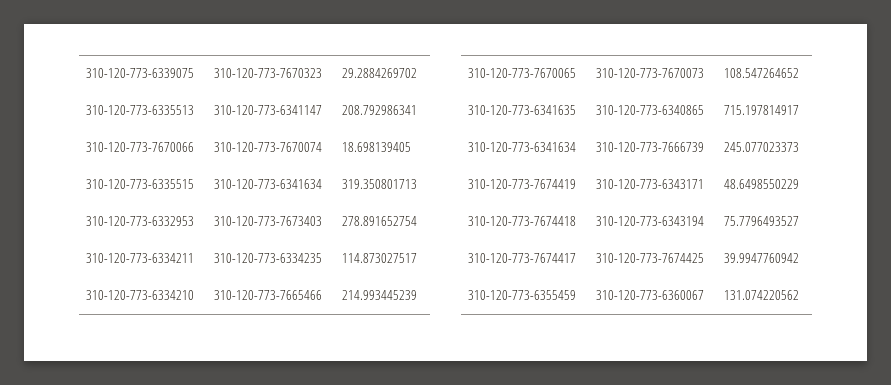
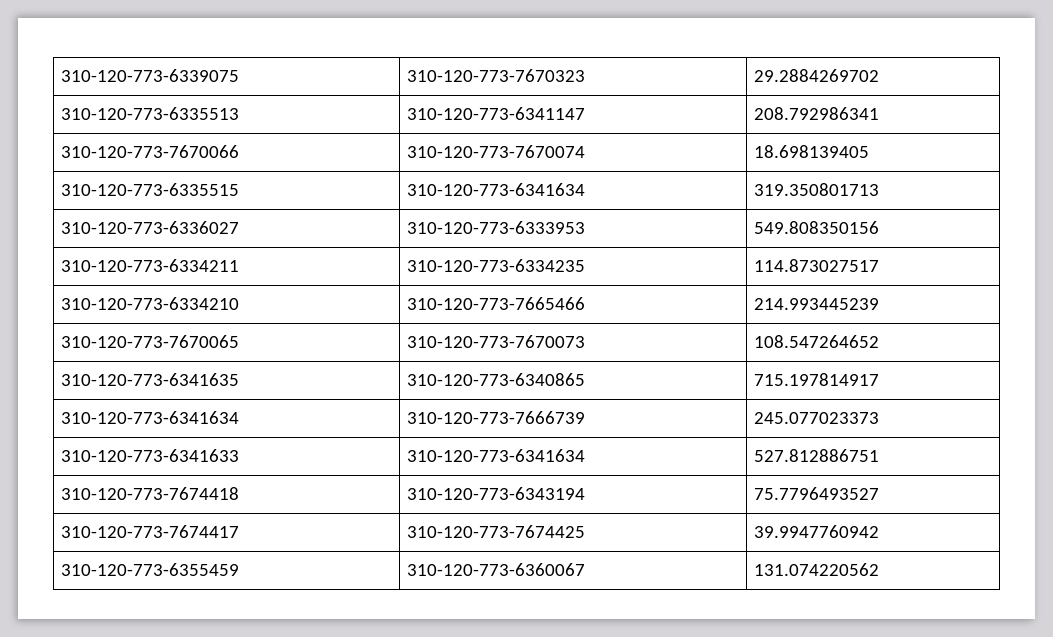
- 310-120-773-6332953 | 310-120-773-7673403 | 278.891652754
+ 310-120-773-6336027 | 310-120-773-6333953 | 549.808350156
- 310-120-773-7674419 | 310-120-773-6343171 | 48.6498550229
+ 310-120-773-6341633 | 310-120-773-6341634 | 527.812886751

